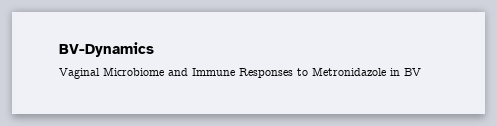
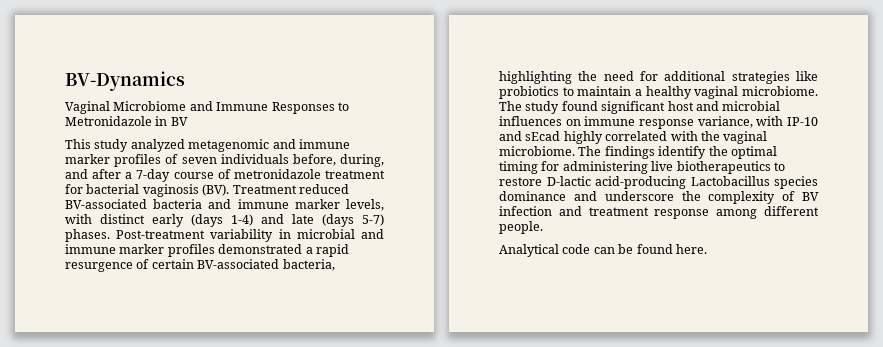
+ This study analyzed metagenomic and immune marker profiles of seven individuals before, during, and after a 7-day course of metronidazole treatment for bacterial vaginosis (BV). Treatment reduced BV-associated bacteria and immune marker levels, with distinct early (days 1-4) and late (days 5-7) phases. Post-treatment variability in microbial and immune marker profiles demonstrated a rapid resurgence of certain BV-associated bacteria, highlighting the need for additional strategies like probiotics to maintain a healthy vaginal microbiome. The study found significant host and microbial influences on immune response variance, with IP-10 and sEcad highly correlated with the vaginal microbiome. The findings identify the optimal timing for administering live biotherapeutics to restore D-lactic acid-producing Lactobacillus species dominance and underscore the complexity of BV infection and treatment response among different people.
+ Analytical code can be found here.

